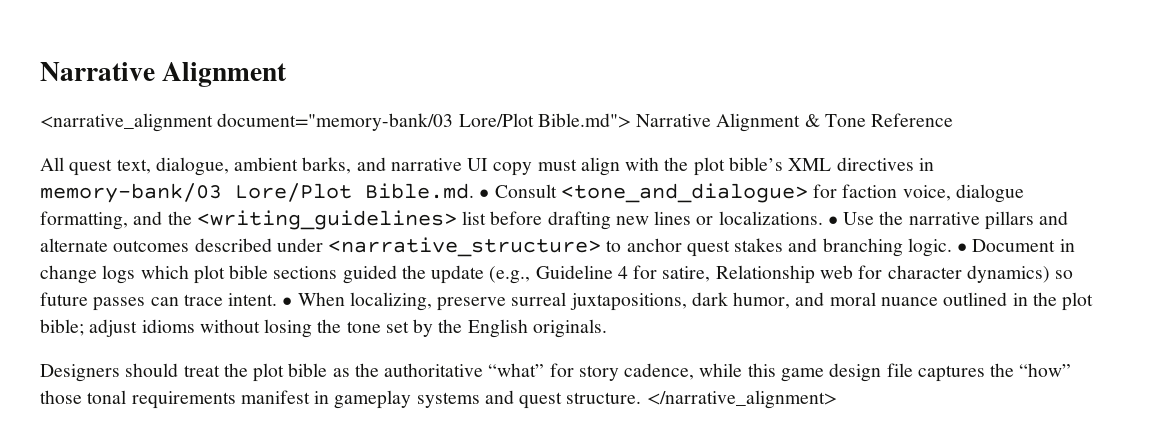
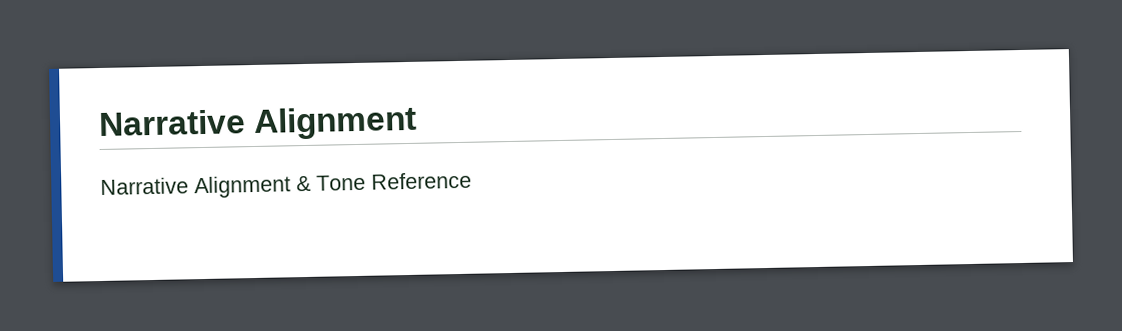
- <narrative_alignment document="memory-bank/03 Lore/Plot Bible.md"> Narrative Alignment & Tone Reference
+ Narrative Alignment & Tone Reference
- All quest text, dialogue, ambient barks, and narrative UI copy must align with the plot bible’s XML directives in memory-bank/03 Lore/Plot Bible.md. • Consult <tone_and_dialogue> for faction voice, dialogue formatting, and the <writing_guidelines> list before drafting new lines or localizations. • Use the narrative pillars and alternate outcomes described under <narrative_structure> to anchor quest stakes and branching logic. • Document in change logs which plot bible sections guided the update (e.g., Guideline 4 for satire, Relationship web for character dynamics) so future passes can trace intent. • When localizing, preserve surreal juxtapositions, dark humor, and moral nuance outlined in the plot bible; adjust idioms without losing the tone set by the English originals.
- Designers should treat the plot bible as the authoritative “what” for story cadence, while this game design file captures the “how” those tonal requirements manifest in gameplay systems and quest structure. </narrative_alignment>

